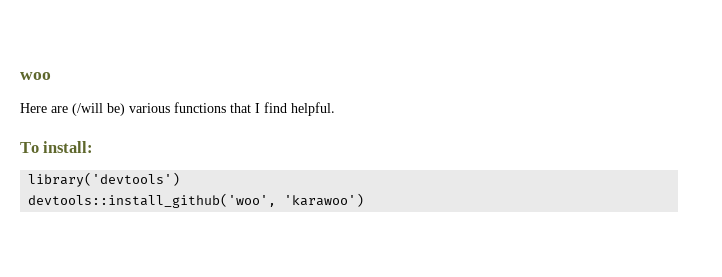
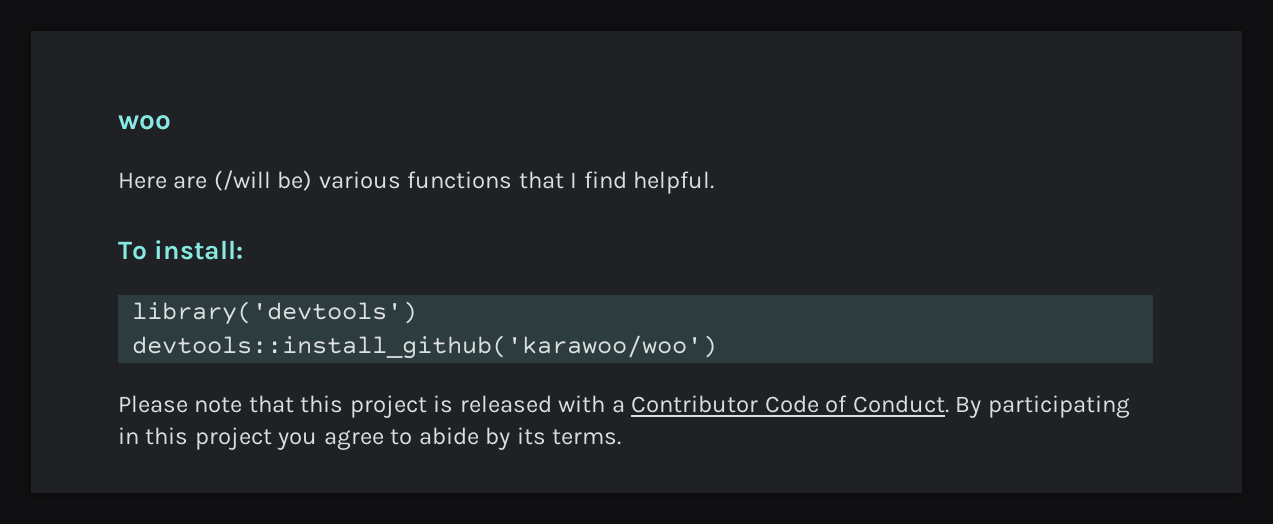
- devtools::install_github('woo', 'karawoo')
+ devtools::install_github('karawoo/woo')
+ Please note that this project is released with a Contributor Code of Conduct. By participating in this project you agree to abide by its terms.

